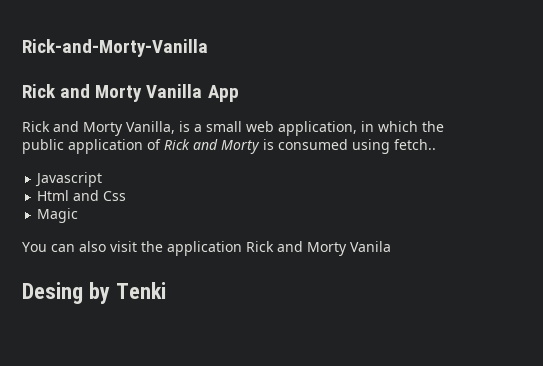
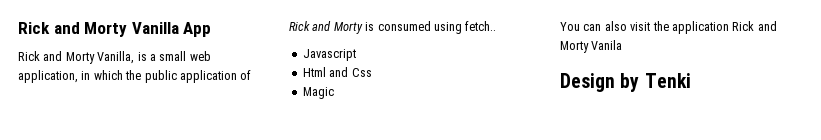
- Rick-and-Morty-Vanilla
- Desing by Tenki
+ Design by Tenki

